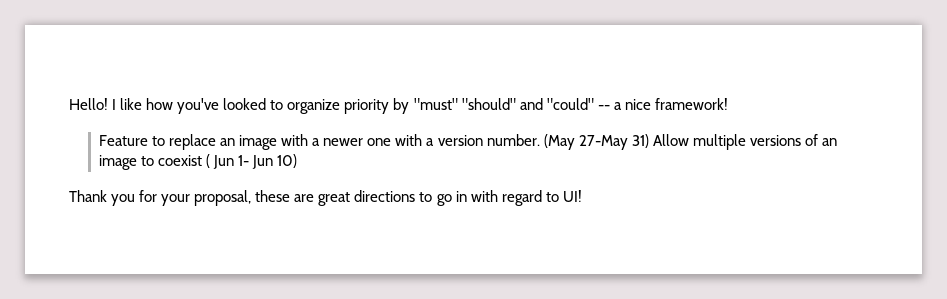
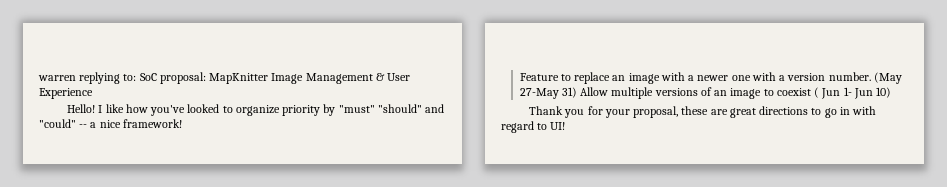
+ warren replying to: SoC proposal: MapKnitter Image Management & User Experience

